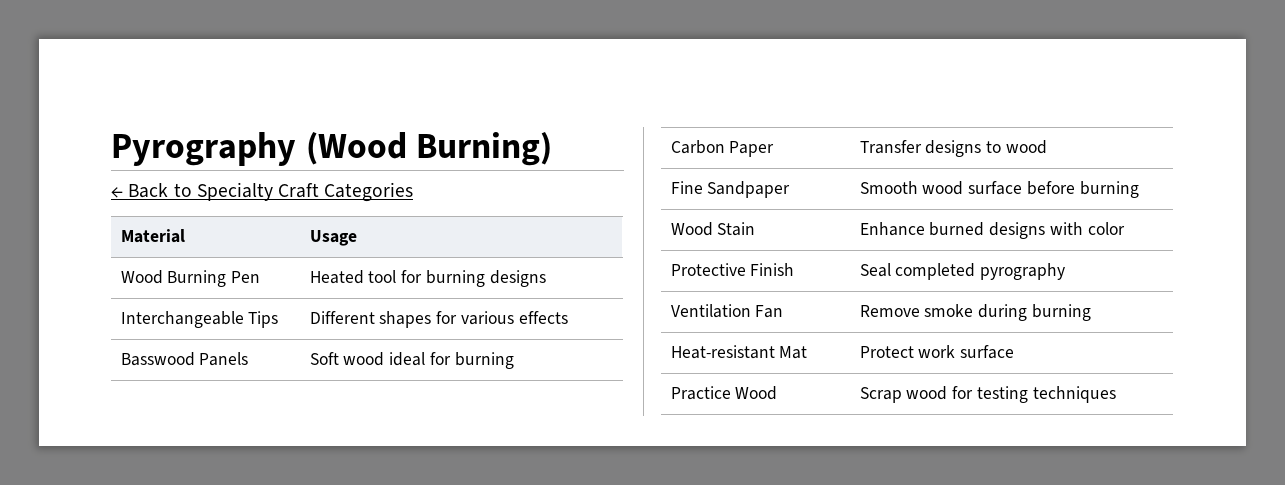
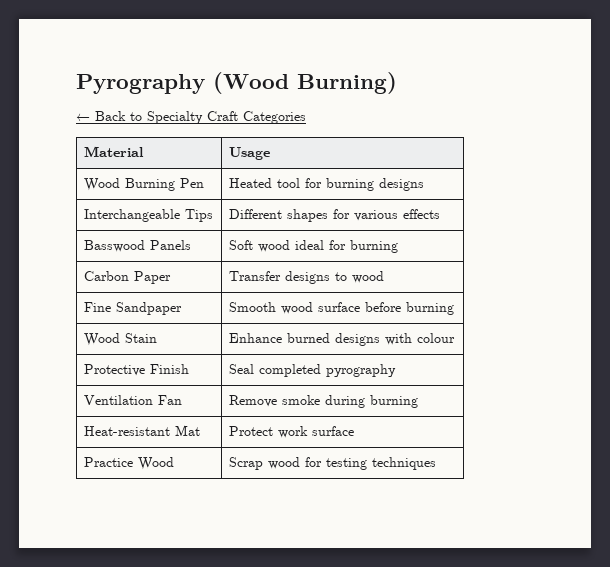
- Wood Stain | Enhance burned designs with color
+ Wood Stain | Enhance burned designs with colour

